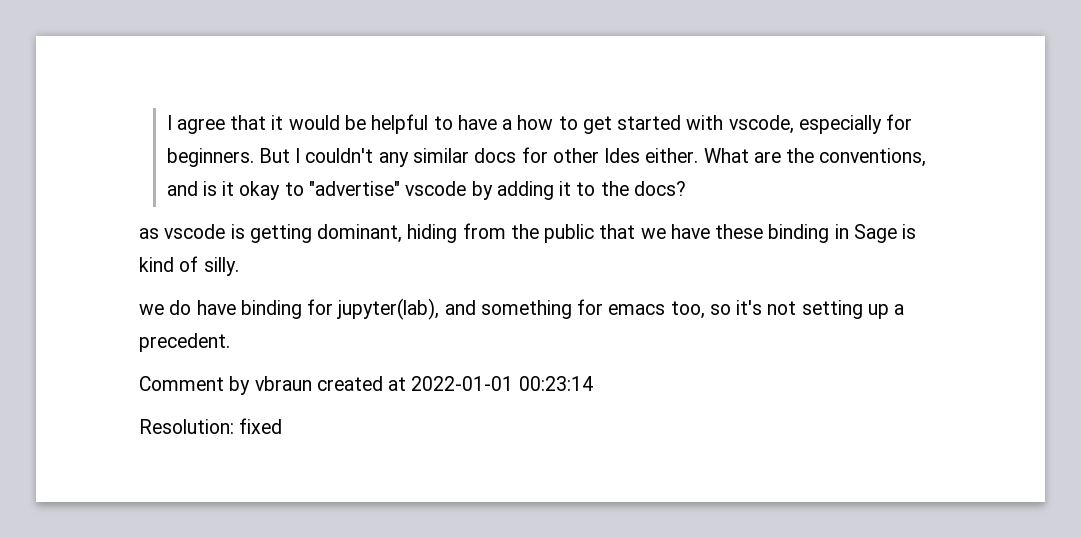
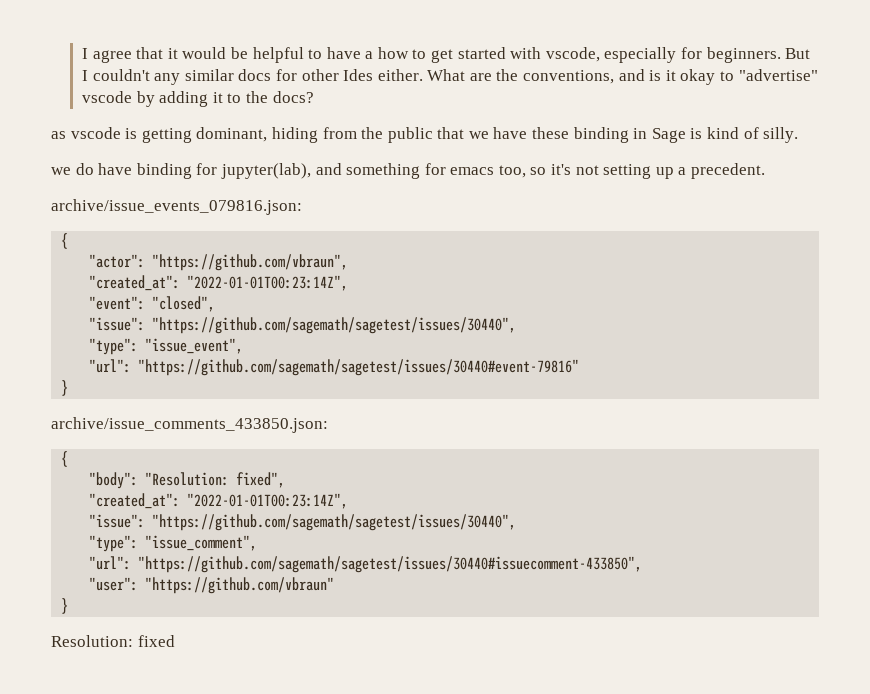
- Comment by vbraun created at 2022-01-01 00:23:14
+ archive/issue_events_079816.json:
+ {
+ "actor": "https://github.com/vbraun",
+ "created_at": "2022-01-01T00:23:14Z",
+ "event": "closed",
+ "issue": "https://github.com/sagemath/sagetest/issues/30440",
+ "type": "issue_event",
+ "url": "https://github.com/sagemath/sagetest/issues/30440#event-79816"
+ }
+ archive/issue_comments_433850.json:
+ {
+ "body": "Resolution: fixed",
+ "created_at": "2022-01-01T00:23:14Z",
+ "issue": "https://github.com/sagemath/sagetest/issues/30440",
+ "type": "issue_comment",
+ "url": "https://github.com/sagemath/sagetest/issues/30440#issuecomment-433850",
+ "user": "https://github.com/vbraun"
+ }

